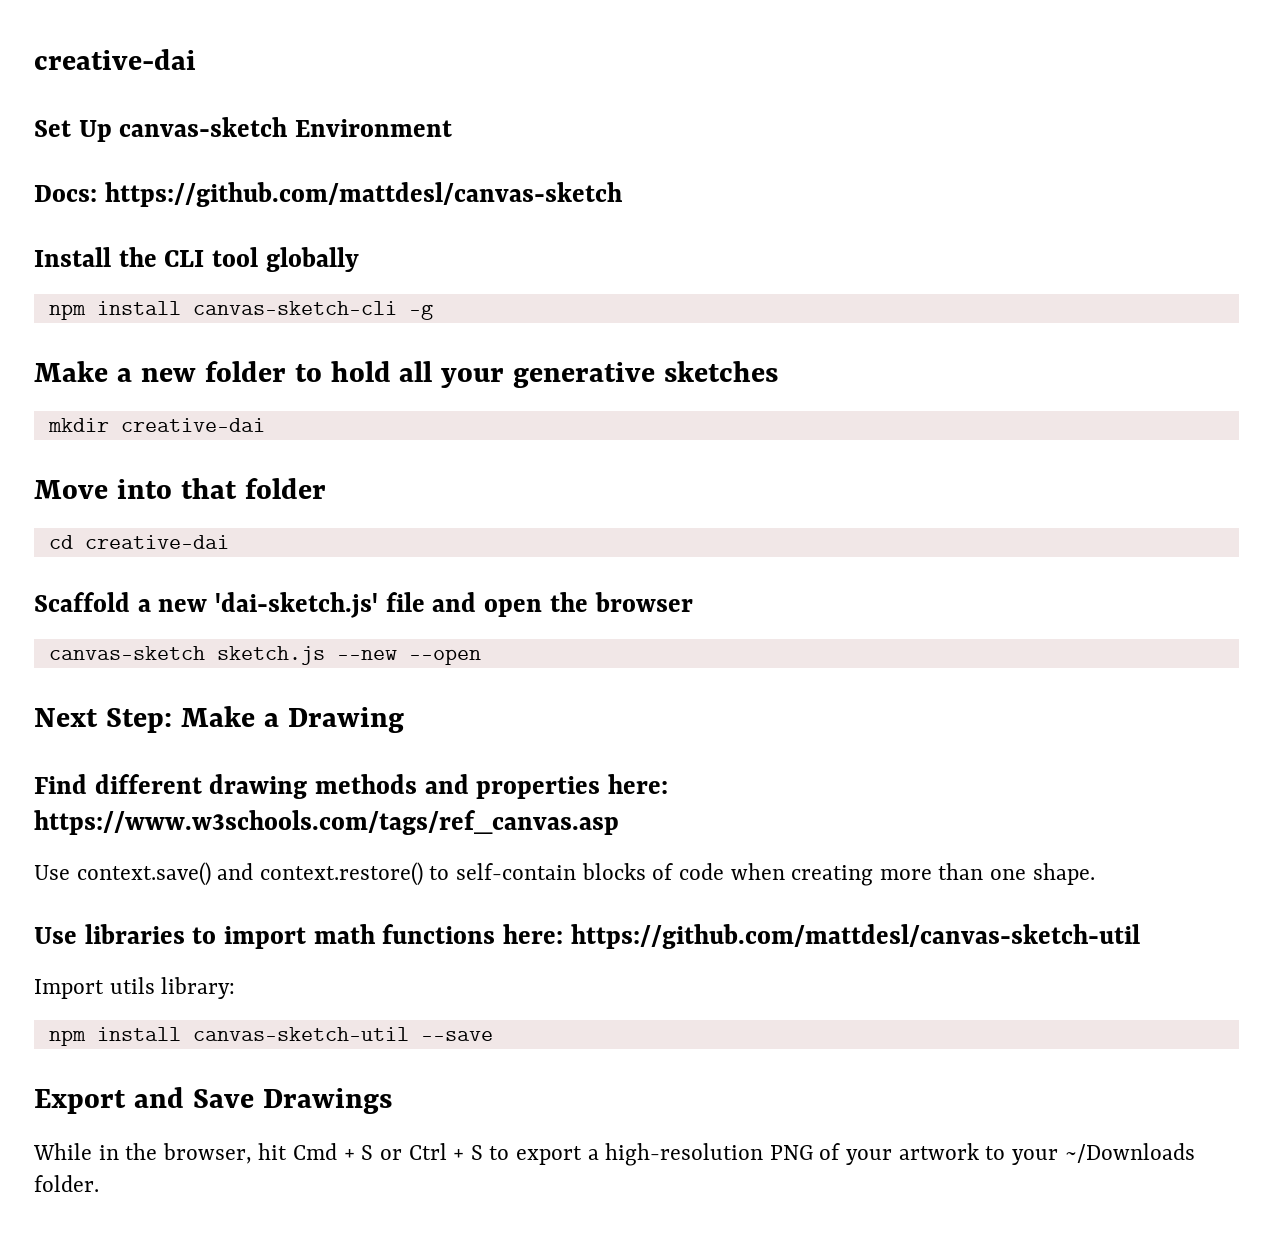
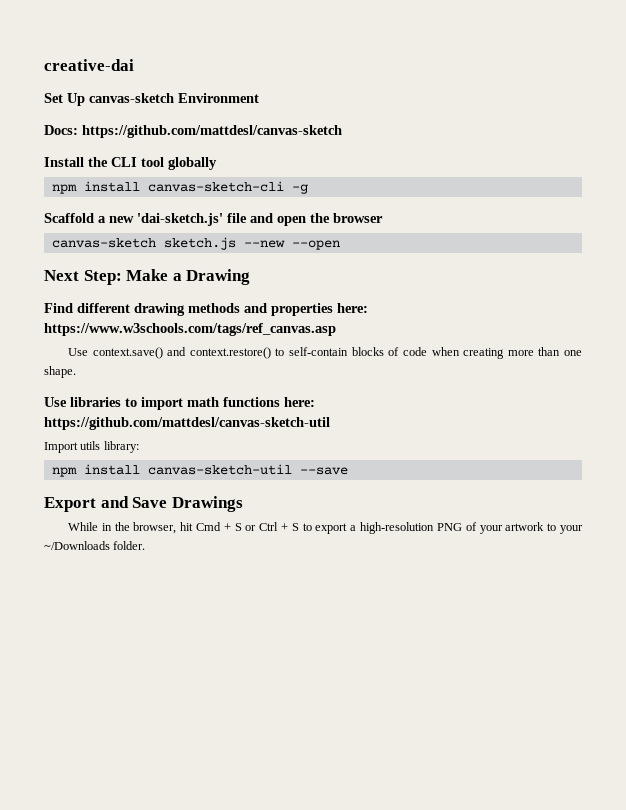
- Make a new folder to hold all your generative sketches
- mkdir creative-dai
- Move into that folder
- cd creative-dai

